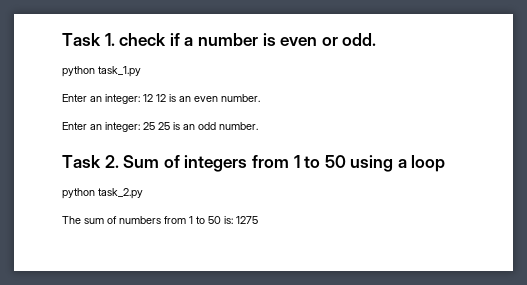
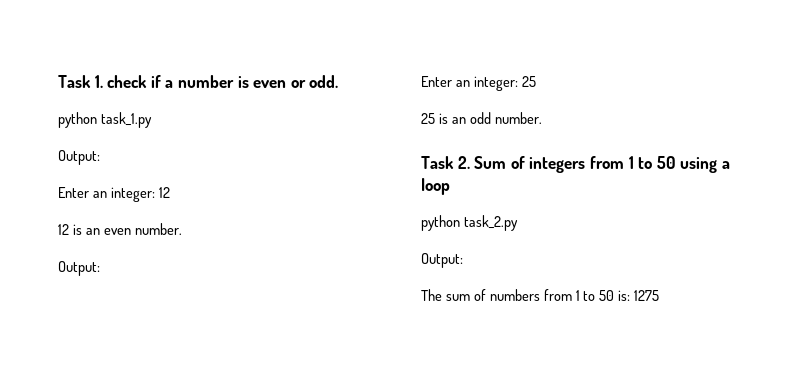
  python task_1.py
+ Output:
- Enter an integer: 12 12 is an even number.
+ Enter an integer: 12
+ 12 is an even number.
+ Output:
- Enter an integer: 25 25 is an odd number.
+ Enter an integer: 25
+ 25 is an odd number.
  python task_2.py
+ Output:

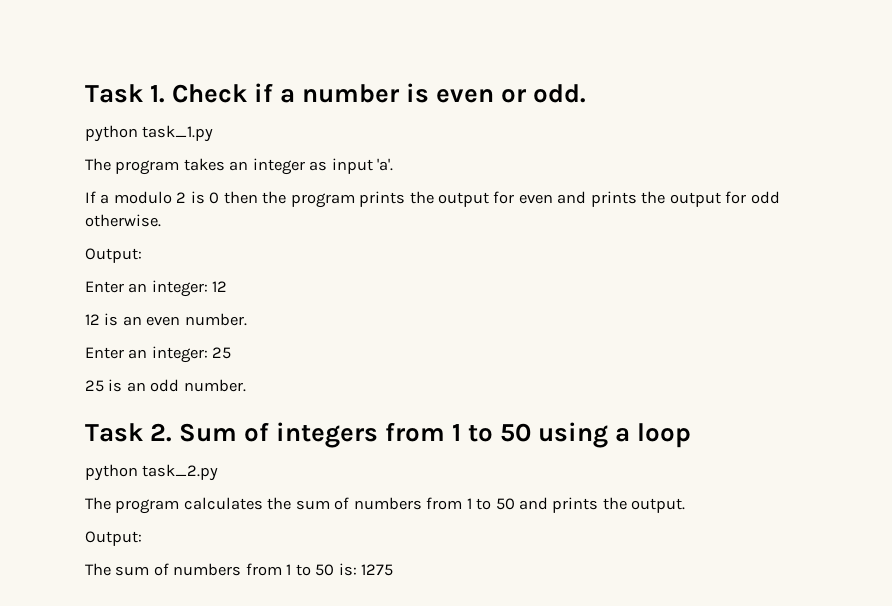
- Task 1. check if a number is even or odd.
+ Task 1. Check if a number is even or odd.
+ The program takes an integer as input 'a'.
+ If a modulo 2 is 0 then the program prints the output for even and prints the output for odd otherwise.
  12 is an even number.
- Output:
+ The program calculates the sum of numbers from 1 to 50 and prints the output.

